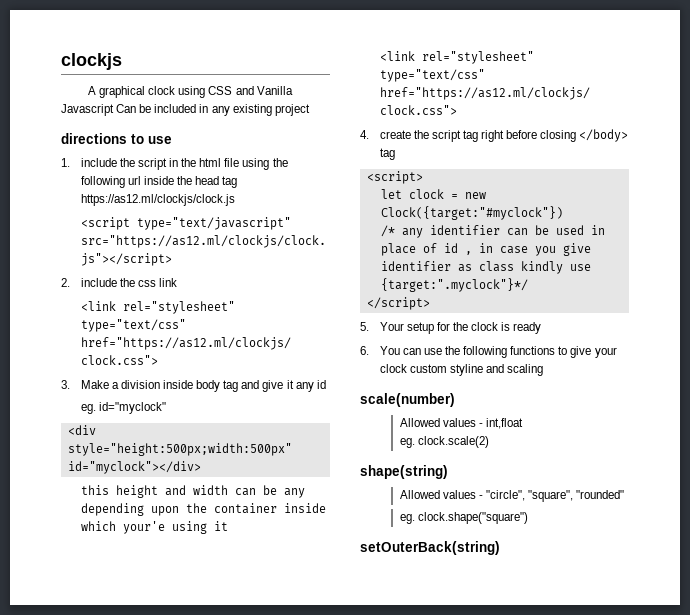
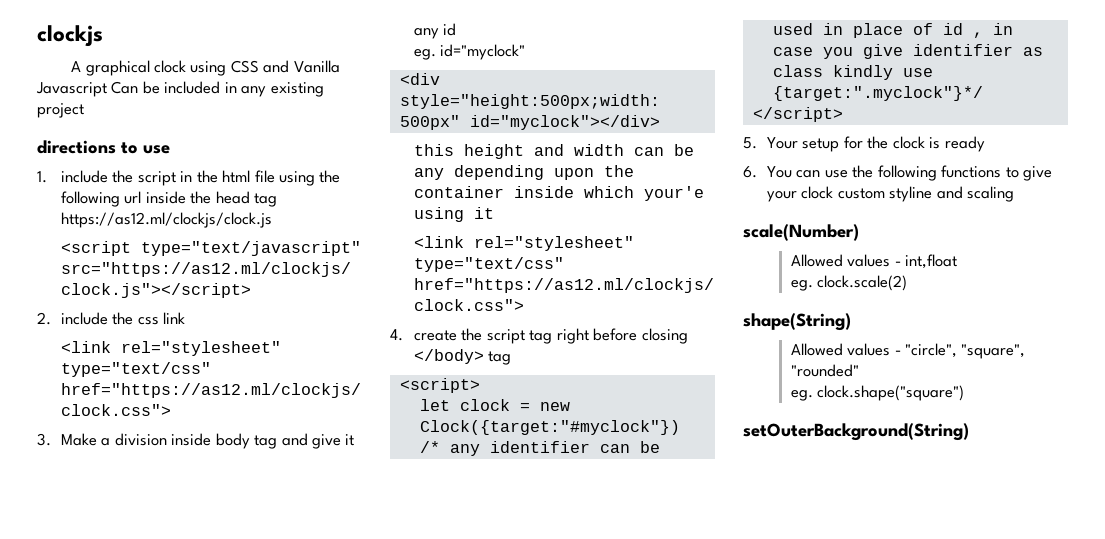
- scale(number)
+ scale(Number)
- shape(string)
+ shape(String)
- setOuterBack(string)
+ setOuterBackground(String)

